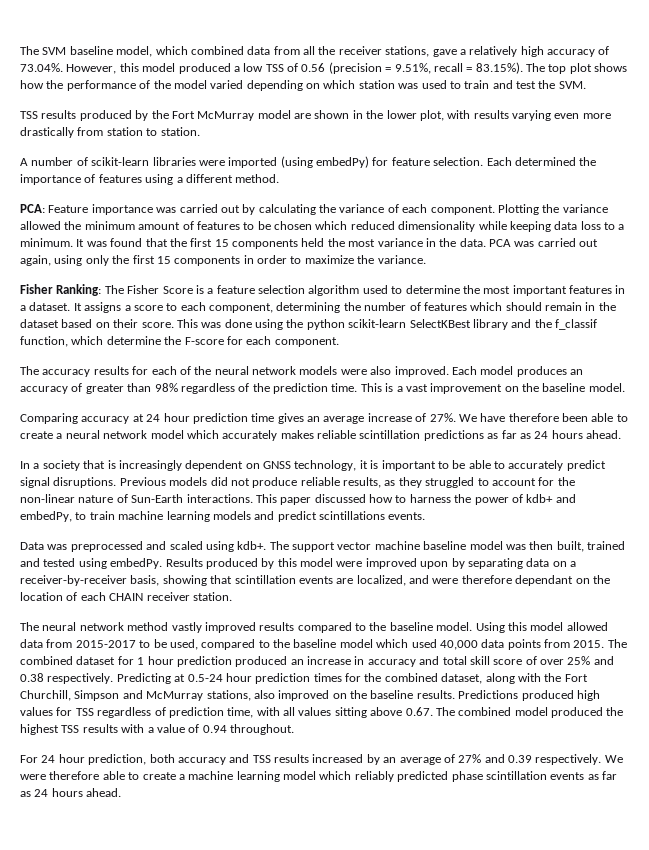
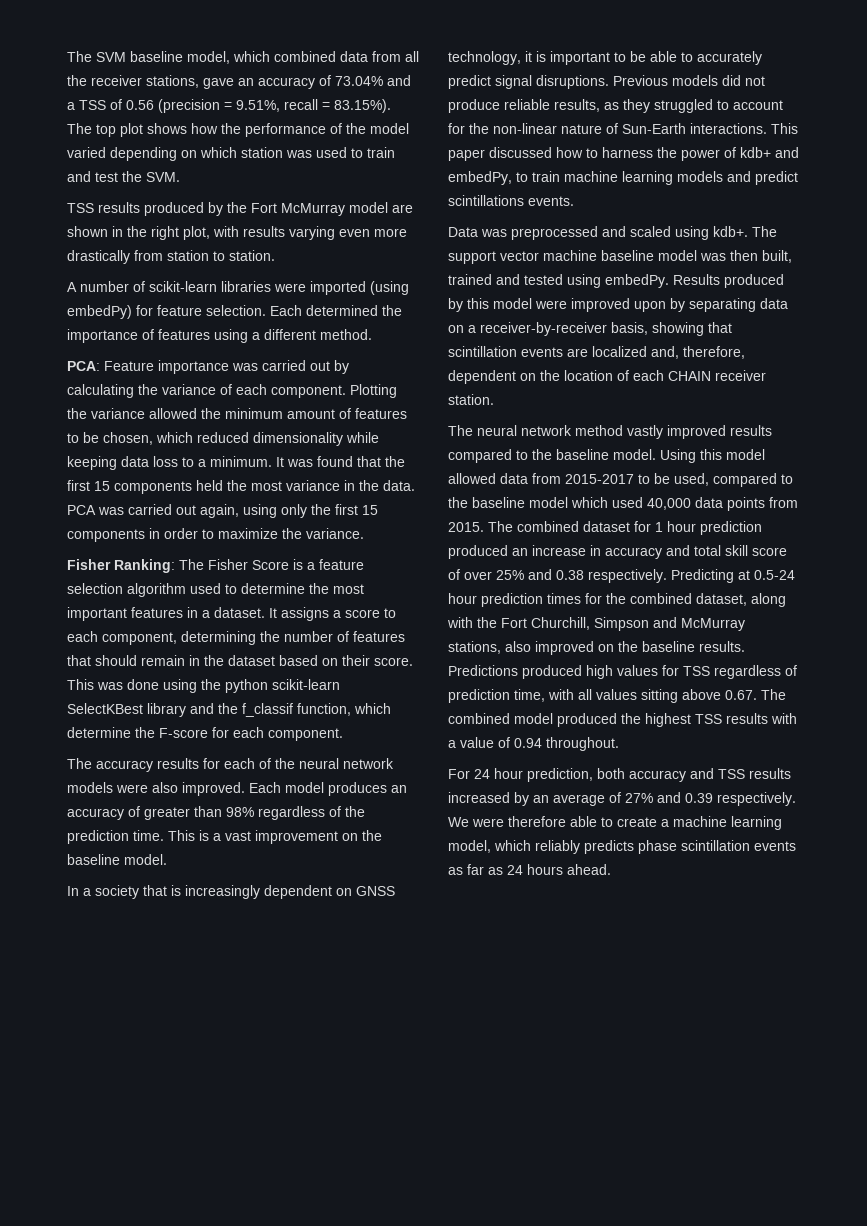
- The SVM baseline model, which combined data from all the receiver stations, gave a relatively high accuracy of 73.04%. However, this model produced a low TSS of 0.56 (precision = 9.51%, recall = 83.15%). The top plot shows how the performance of the model varied depending on which station was used to train and test the SVM.
+ The SVM baseline model, which combined data from all the receiver stations, gave an accuracy of 73.04% and a TSS of 0.56 (precision = 9.51%, recall = 83.15%). The top plot shows how the performance of the model varied depending on which station was used to train and test the SVM.
- TSS results produced by the Fort McMurray model are shown in the lower plot, with results varying even more drastically from station to station.
+ TSS results produced by the Fort McMurray model are shown in the right plot, with results varying even more drastically from station to station.
- Plotting the variance allowed the minimum amount of features to be chosen which reduced dimensionality while keeping data loss to a minimum.
+ Plotting the variance allowed the minimum amount of features to be chosen, which reduced dimensionality while keeping data loss to a minimum.
- It assigns a score to each component, determining the number of features which should remain in the dataset based on their score.
+ It assigns a score to each component, determining the number of features that should remain in the dataset based on their score.
- Comparing accuracy at 24 hour prediction time gives an average increase of 27%. We have therefore been able to create a neural network model which accurately makes reliable scintillation predictions as far as 24 hours ahead.
- Results produced by this model were improved upon by separating data on a receiver-by-receiver basis, showing that scintillation events are localized, and were therefore dependant on the location of each CHAIN receiver station.
+ Results produced by this model were improved upon by separating data on a receiver-by-receiver basis, showing that scintillation events are localized and, therefore, dependent on the location of each CHAIN receiver station.
- We were therefore able to create a machine learning model which reliably predicted phase scintillation events as far as 24 hours ahead.
+ We were therefore able to create a machine learning model, which reliably predicts phase scintillation events as far as 24 hours ahead.

